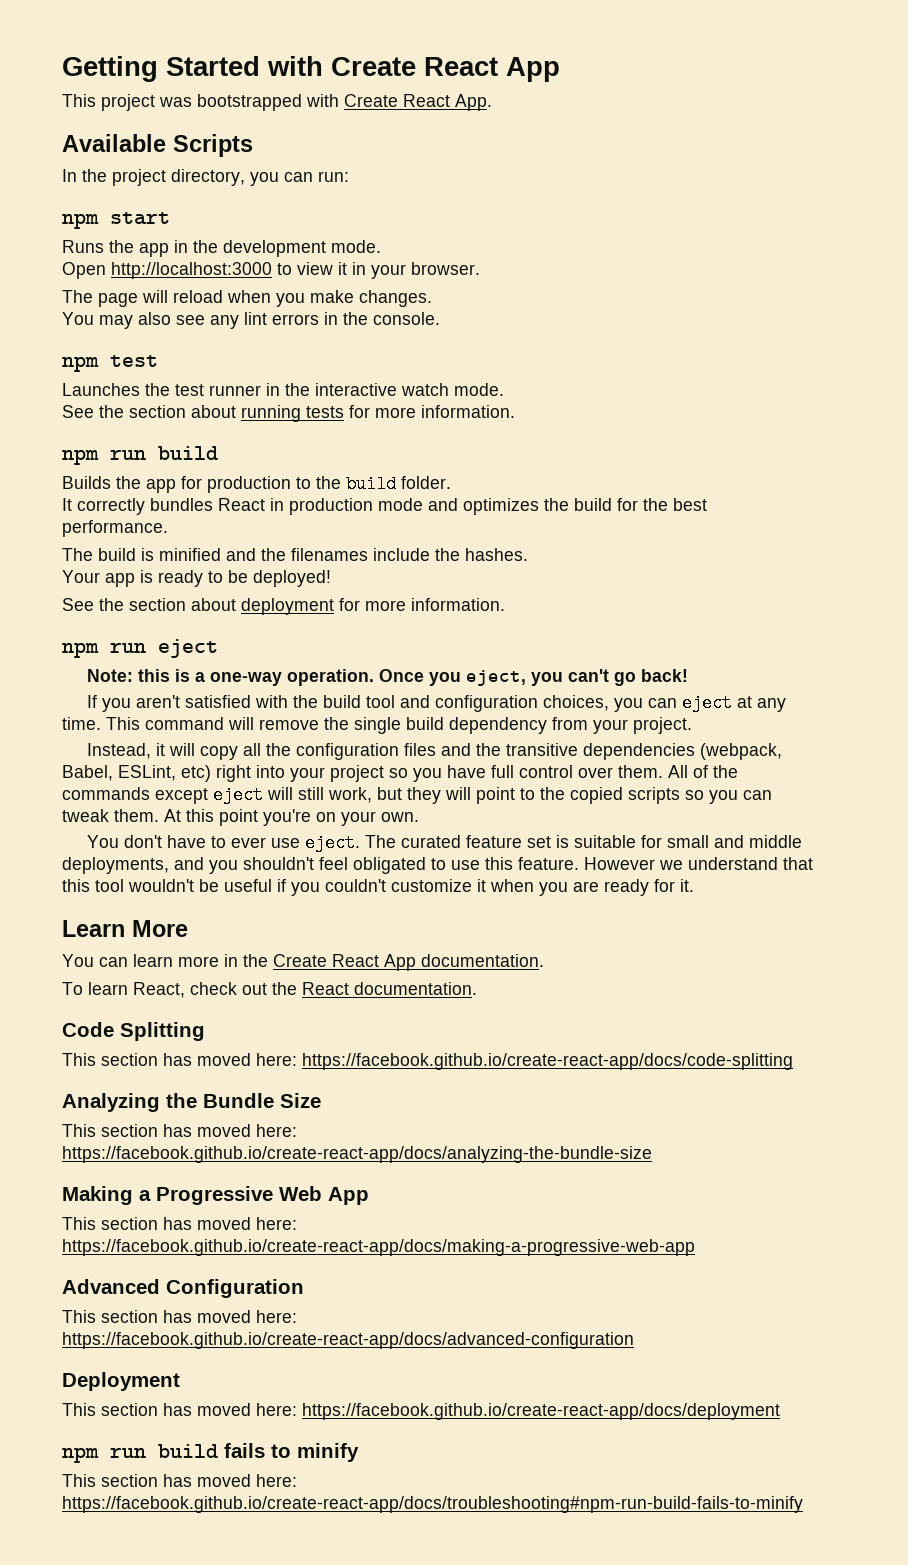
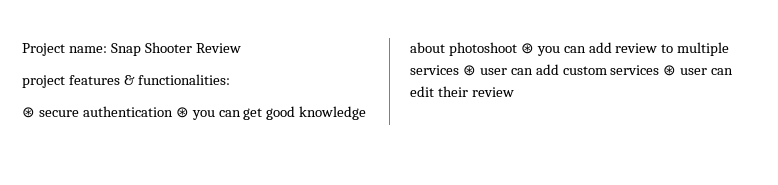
- Getting Started with Create React App
- This project was bootstrapped with Create React App.
- Available Scripts
- In the project directory, you can run:
- npm start
- Runs the app in the development mode.
- Open http://localhost:3000 to view it in your browser.
- The page will reload when you make changes.
- You may also see any lint errors in the console.
- npm test
- Launches the test runner in the interactive watch mode.
- See the section about running tests for more information.
- npm run build
- Builds the app for production to the build folder.
- It correctly bundles React in production mode and optimizes the build for the best performance.
- The build is minified and the filenames include the hashes.
- Your app is ready to be deployed!
- See the section about deployment for more information.
- npm run eject
- Note: this is a one-way operation. Once you eject, you can't go back!
- If you aren't satisfied with the build tool and configuration choices, you can eject at any time. This command will remove the single build dependency from your project.
- Instead, it will copy all the configuration files and the transitive dependencies (webpack, Babel, ESLint, etc) right into your project so you have full control over them. All of the commands except eject will still work, but they will point to the copied scripts so you can tweak them. At this point you're on your own.
- You don't have to ever use eject. The curated feature set is suitable for small and middle deployments, and you shouldn't feel obligated to use this feature. However we understand that this tool wouldn't be useful if you couldn't customize it when you are ready for it.
- Learn More
- You can learn more in the Create React App documentation.
- To learn React, check out the React documentation.
- Code Splitting
- This section has moved here: https://facebook.github.io/create-react-app/docs/code-splitting
- Analyzing the Bundle Size
- This section has moved here: https://facebook.github.io/create-react-app/docs/analyzing-the-bundle-size
- Making a Progressive Web App
- This section has moved here: https://facebook.github.io/create-react-app/docs/making-a-progressive-web-app
- Advanced Configuration
- This section has moved here: https://facebook.github.io/create-react-app/docs/advanced-configuration
- Deployment
- This section has moved here: https://facebook.github.io/create-react-app/docs/deployment
- npm run build fails to minify
- This section has moved here: https://facebook.github.io/create-react-app/docs/troubleshooting#npm-run-build-fails-to-minify
+ Project name: Snap Shooter Review
+ project features & functionalities:
+ ⊛ secure authentication ⊛ you can get good knowledge about photoshoot ⊛ you can add review to multiple services ⊛ user can add custom services ⊛ user can edit their review

